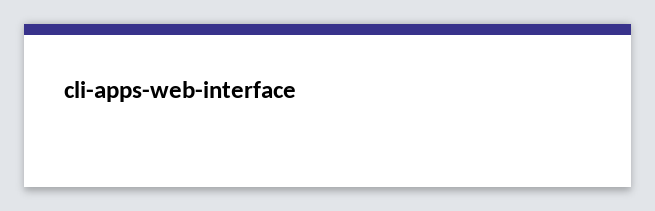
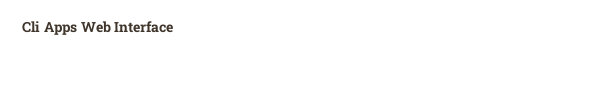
- cli-apps-web-interface
+ Cli Apps Web Interface

